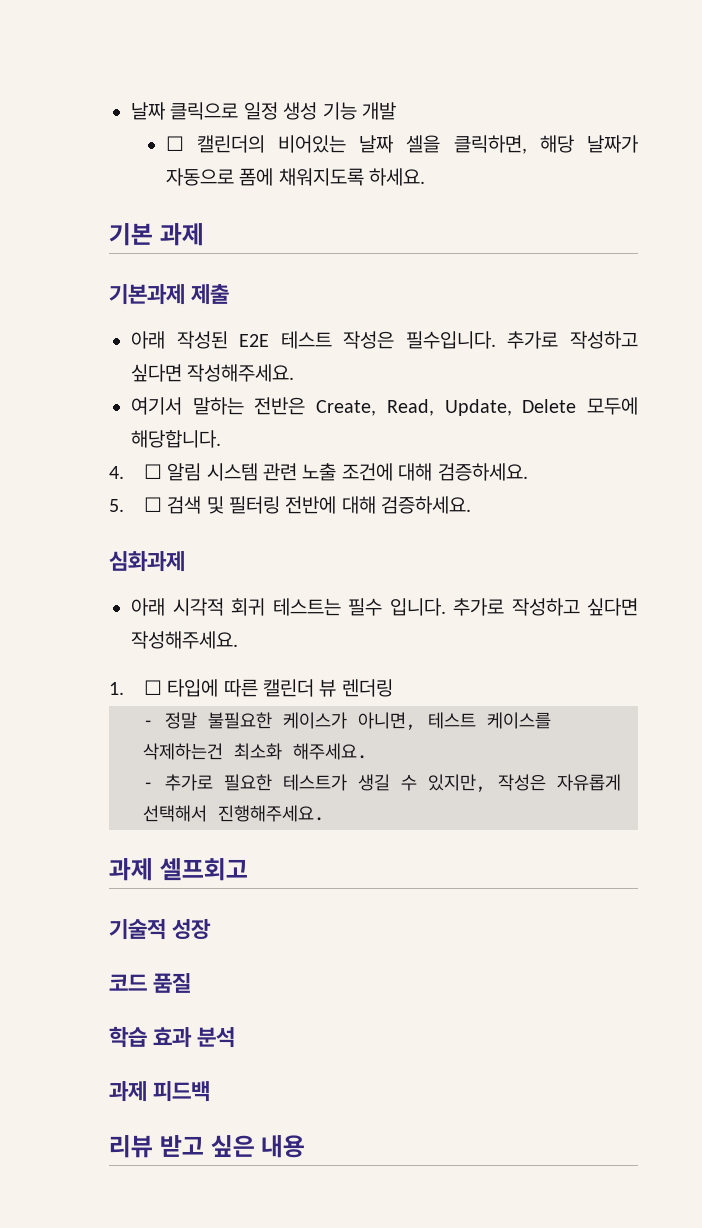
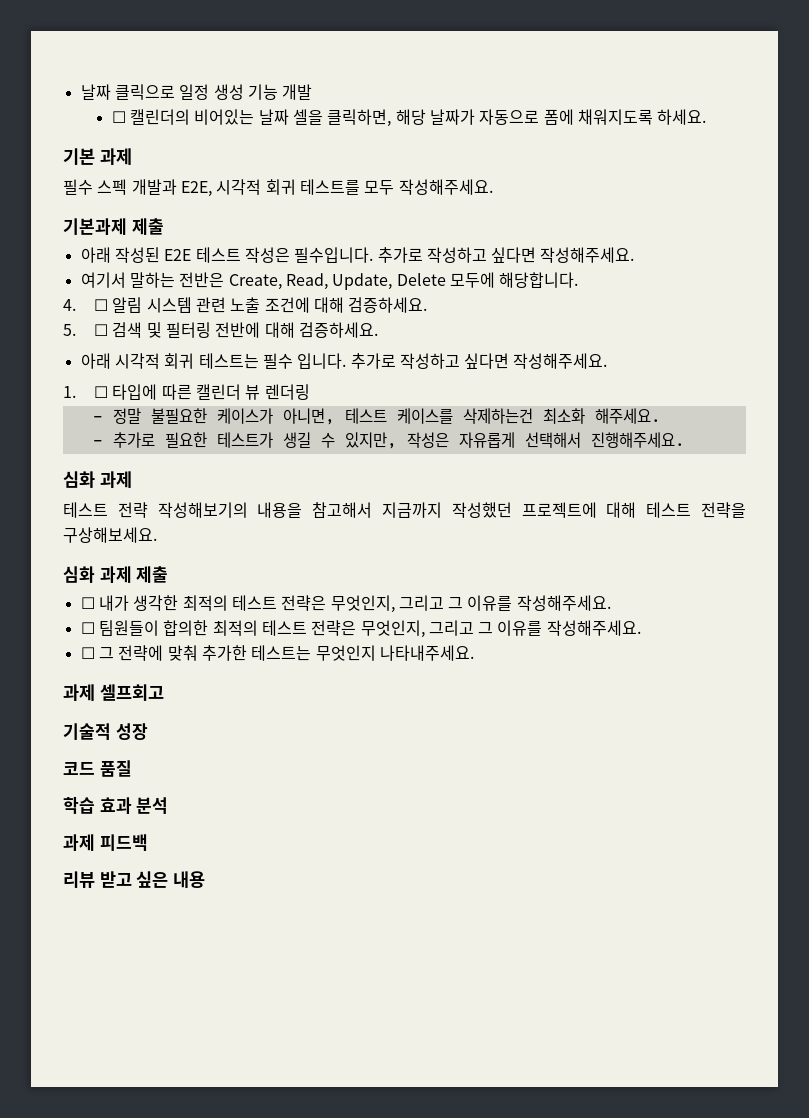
+ 필수 스펙 개발과 E2E, 시각적 회귀 테스트를 모두 작성해주세요.
- 심화과제
  - 추가로 필요한 테스트가 생길 수 있지만, 작성은 자유롭게 선택해서 진행해주세요.
+ 심화 과제
+ 테스트 전략 작성해보기의 내용을 참고해서 지금까지 작성했던 프로젝트에 대해 테스트 전략을 구상해보세요.
+ 심화 과제 제출
+ ☐ 내가 생각한 최적의 테스트 전략은 무엇인지, 그리고 그 이유를 작성해주세요.
+ ☐ 팀원들이 합의한 최적의 테스트 전략은 무엇인지, 그리고 그 이유를 작성해주세요.
+ ☐ 그 전략에 맞춰 추가한 테스트는 무엇인지 나타내주세요.

